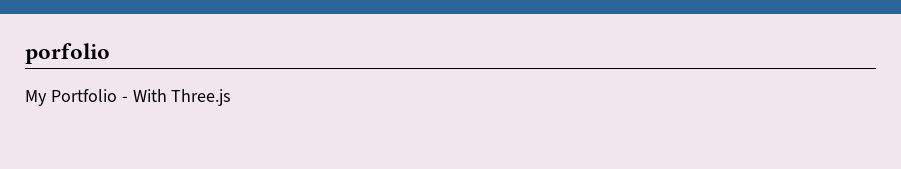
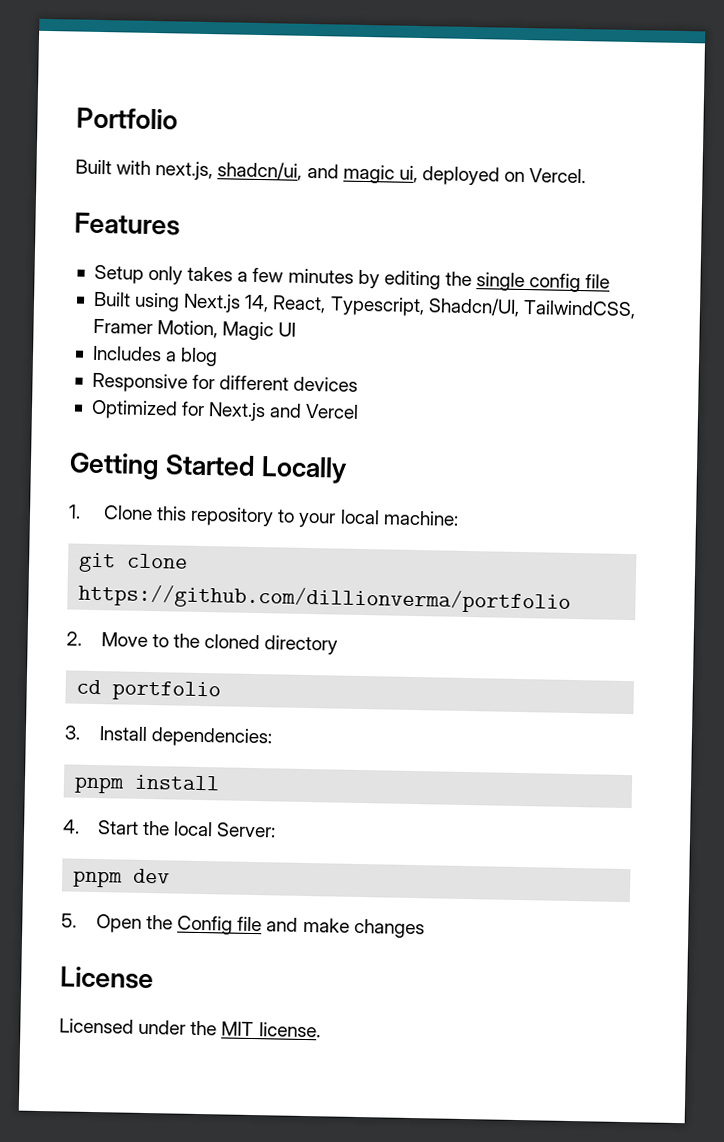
- porfolio
- My Portfolio - With Three.js
+ Portfolio
+ Built with next.js, shadcn/ui, and magic ui, deployed on Vercel.
+ Features
+ Setup only takes a few minutes by editing the single config file
+ Built using Next.js 14, React, Typescript, Shadcn/UI, TailwindCSS, Framer Motion, Magic UI
+ Includes a blog
+ Responsive for different devices
+ Optimized for Next.js and Vercel
+ Getting Started Locally
+ 1. Clone this repository to your local machine:
+ git clone https://github.com/dillionverma/portfolio
+ 2. Move to the cloned directory
+ cd portfolio
+ 3. Install dependencies:
+ pnpm install
+ 4. Start the local Server:
+ pnpm dev
+ 5. Open the Config file and make changes
+ License
+ Licensed under the MIT license.

